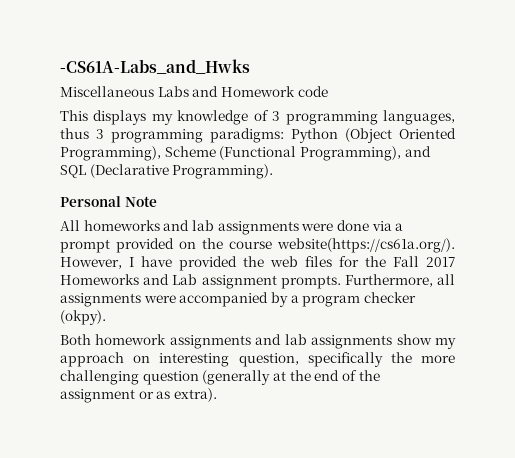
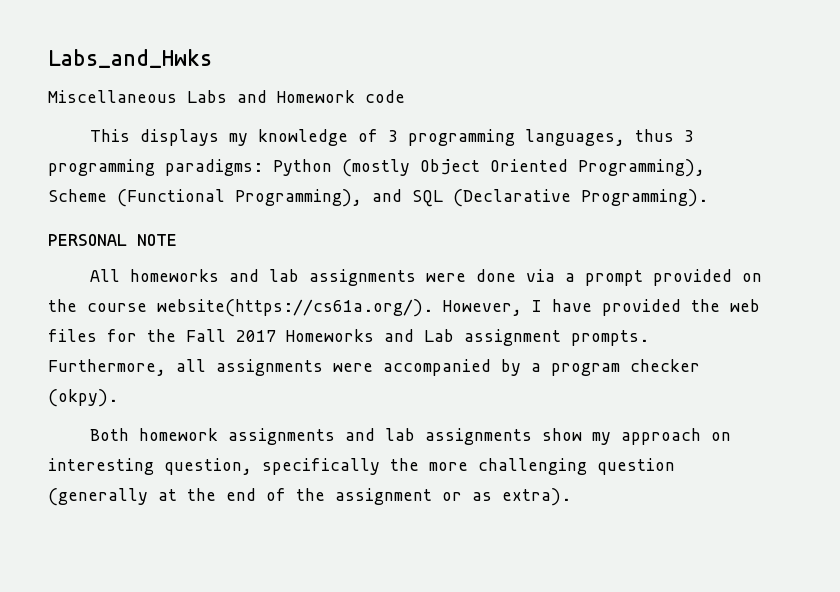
- -CS61A-Labs_and_Hwks
+ Labs_and_Hwks
- This displays my knowledge of 3 programming languages, thus 3 programming paradigms: Python (Object Oriented Programming), Scheme (Functional Programming), and SQL (Declarative Programming).
+ This displays my knowledge of 3 programming languages, thus 3 programming paradigms: Python (mostly Object Oriented Programming), Scheme (Functional Programming), and SQL (Declarative Programming).
- Personal Note
+ PERSONAL NOTE

